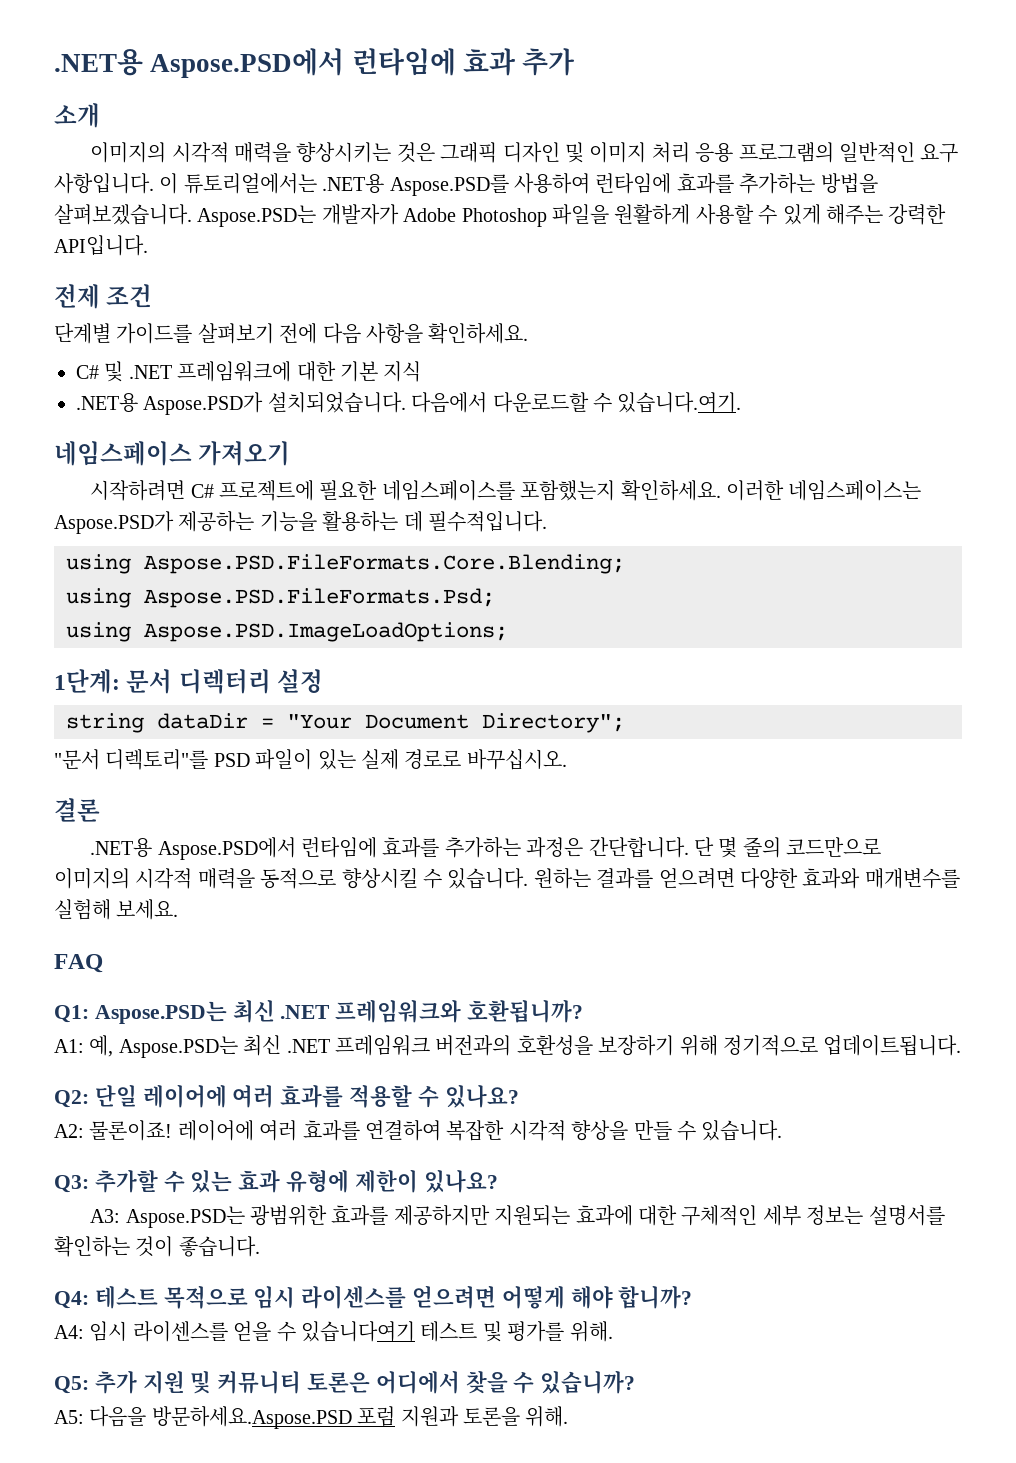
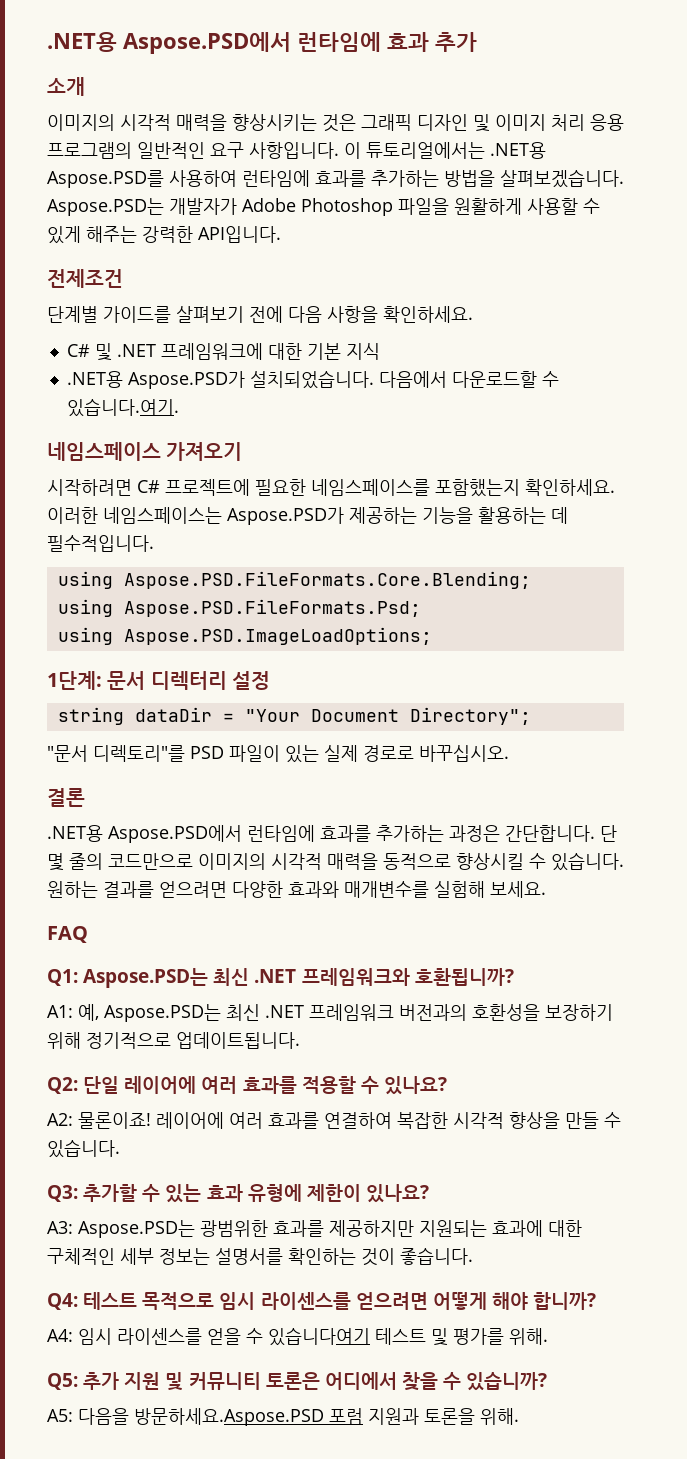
- 전제 조건
+ 전제조건

